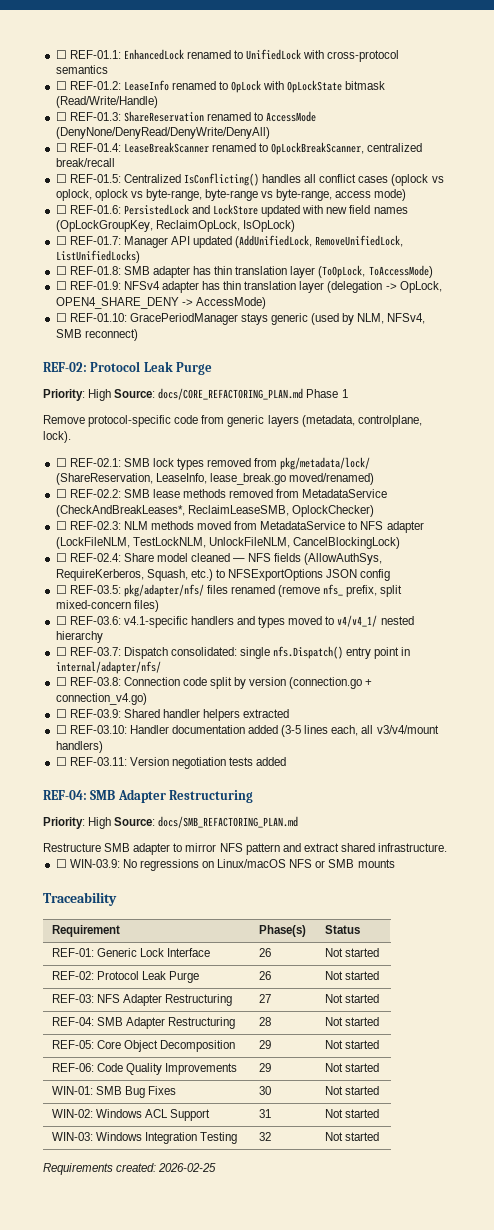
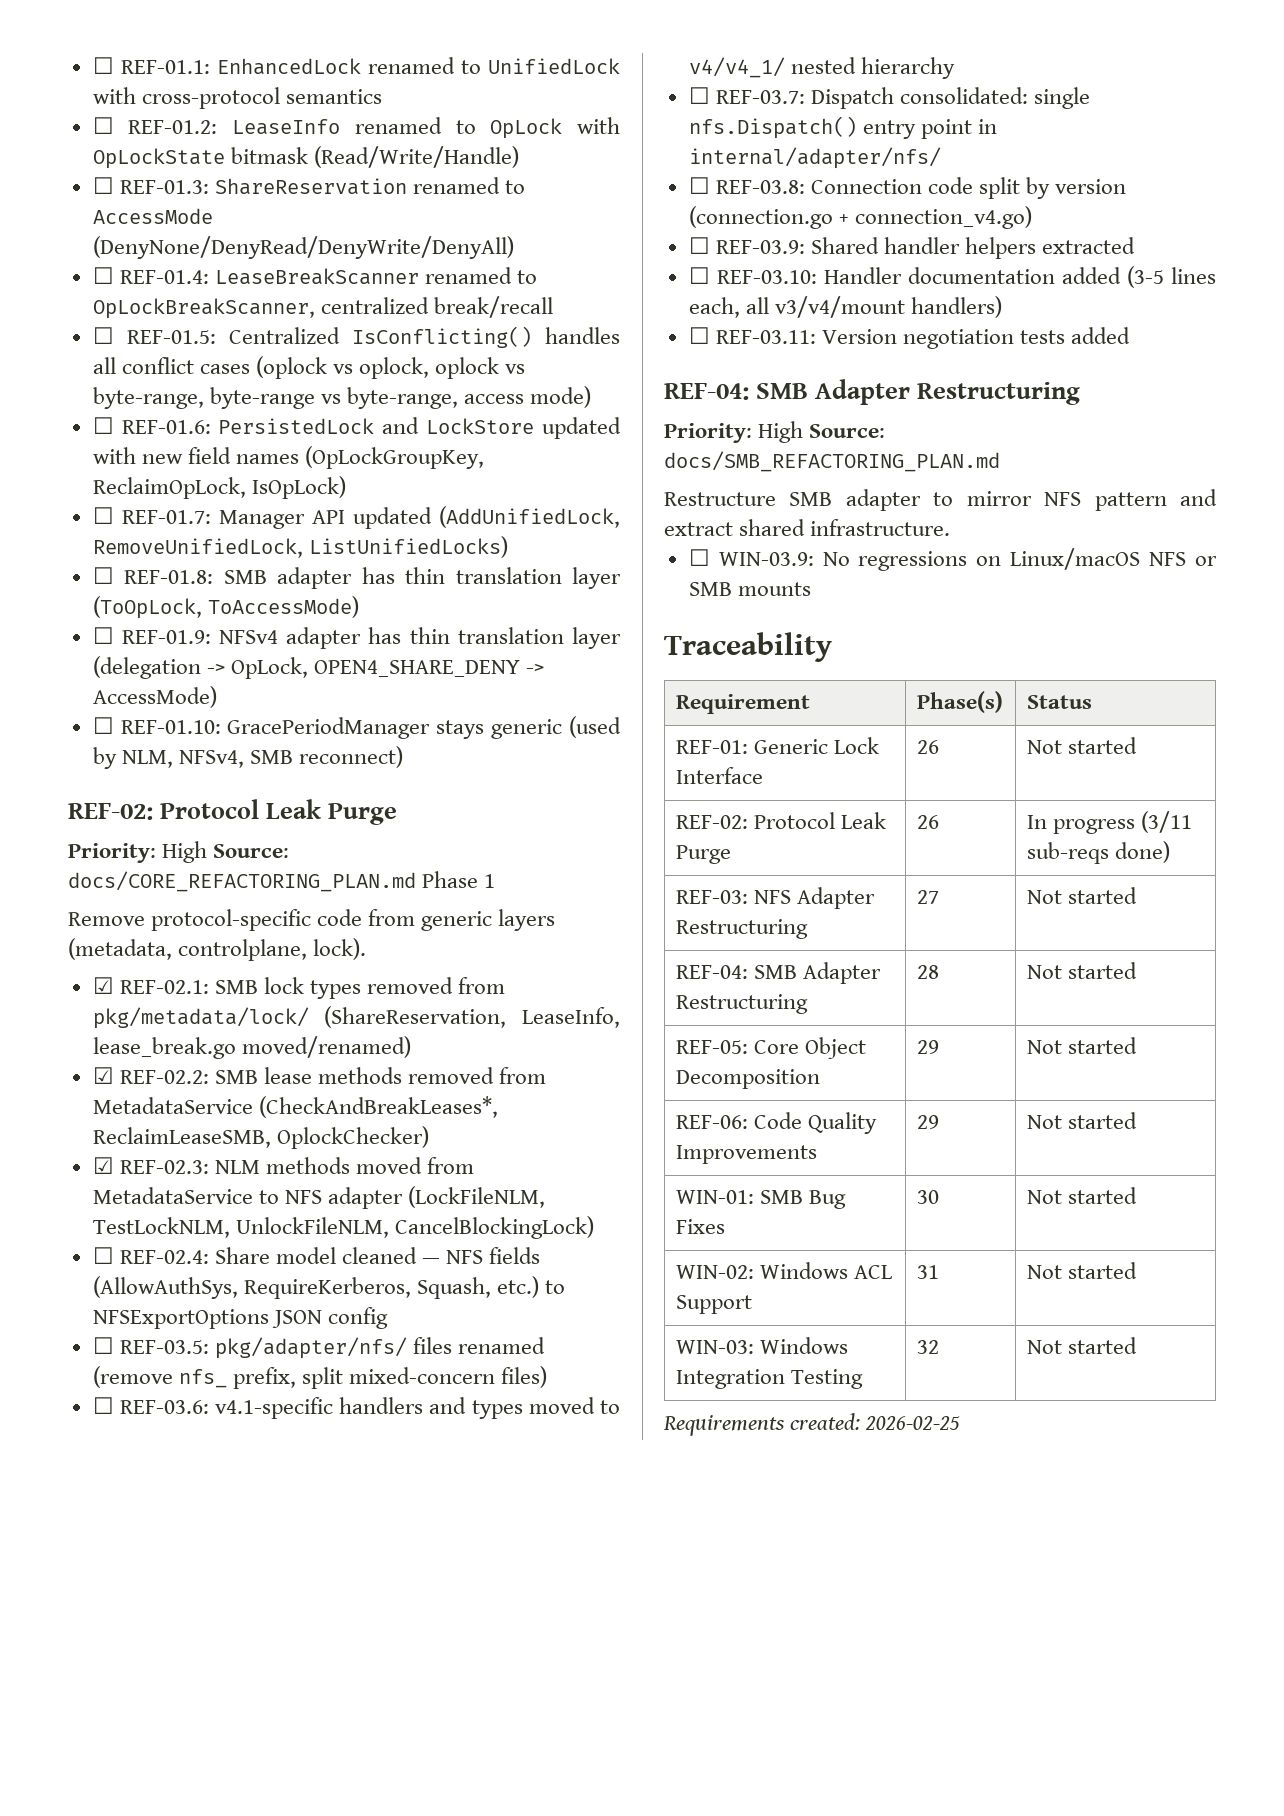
- ☐ REF-02.1: SMB lock types removed from pkg/metadata/lock/ (ShareReservation, LeaseInfo, lease_break.go moved/renamed)
+ ☑ REF-02.1: SMB lock types removed from pkg/metadata/lock/ (ShareReservation, LeaseInfo, lease_break.go moved/renamed)
- ☐ REF-02.2: SMB lease methods removed from MetadataService (CheckAndBreakLeases*, ReclaimLeaseSMB, OplockChecker)
+ ☑ REF-02.2: SMB lease methods removed from MetadataService (CheckAndBreakLeases*, ReclaimLeaseSMB, OplockChecker)
- ☐ REF-02.3: NLM methods moved from MetadataService to NFS adapter (LockFileNLM, TestLockNLM, UnlockFileNLM, CancelBlockingLock)
+ ☑ REF-02.3: NLM methods moved from MetadataService to NFS adapter (LockFileNLM, TestLockNLM, UnlockFileNLM, CancelBlockingLock)
- REF-02: Protocol Leak Purge | 26 | Not started
+ REF-02: Protocol Leak Purge | 26 | In progress (3/11 sub-reqs done)

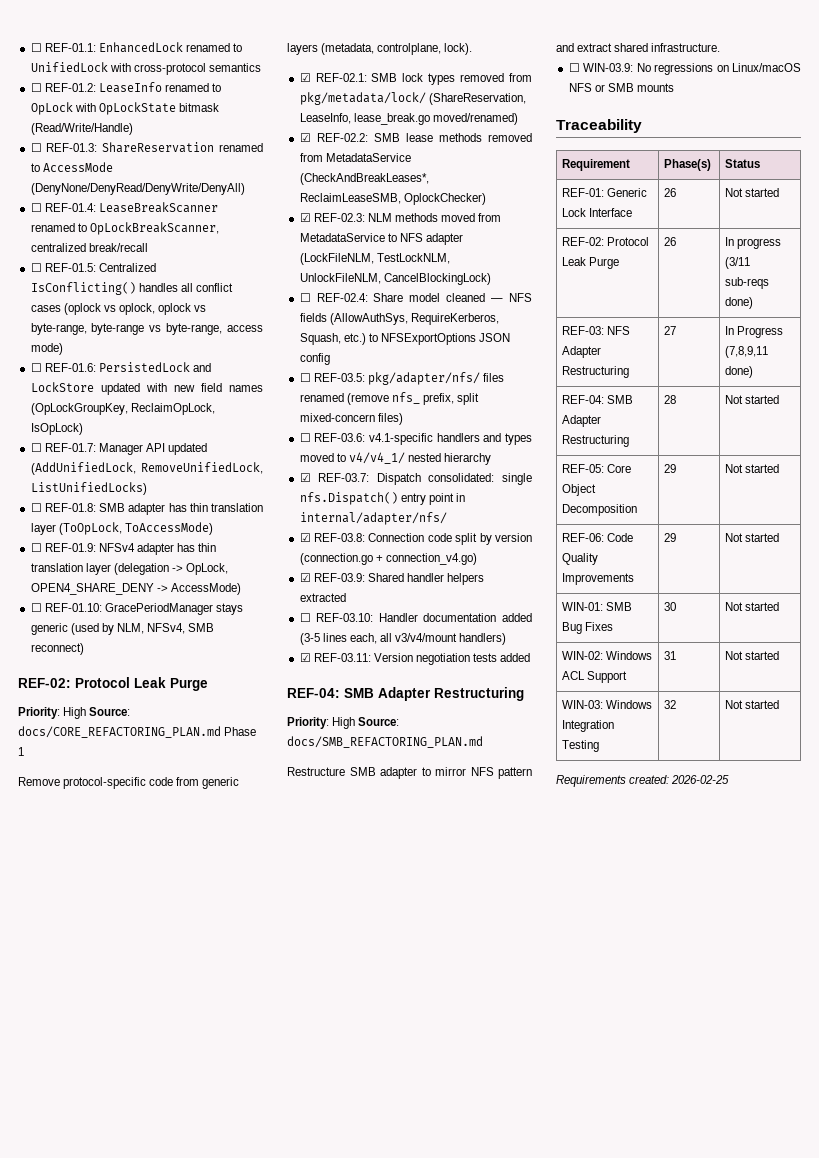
- ☐ REF-03.7: Dispatch consolidated: single nfs.Dispatch() entry point in internal/adapter/nfs/
+ ☑ REF-03.7: Dispatch consolidated: single nfs.Dispatch() entry point in internal/adapter/nfs/
- ☐ REF-03.8: Connection code split by version (connection.go + connection_v4.go)
+ ☑ REF-03.8: Connection code split by version (connection.go + connection_v4.go)
- ☐ REF-03.9: Shared handler helpers extracted
+ ☑ REF-03.9: Shared handler helpers extracted
- ☐ REF-03.11: Version negotiation tests added
+ ☑ REF-03.11: Version negotiation tests added
- REF-03: NFS Adapter Restructuring | 27 | Not started
+ REF-03: NFS Adapter Restructuring | 27 | In Progress (7,8,9,11 done)

